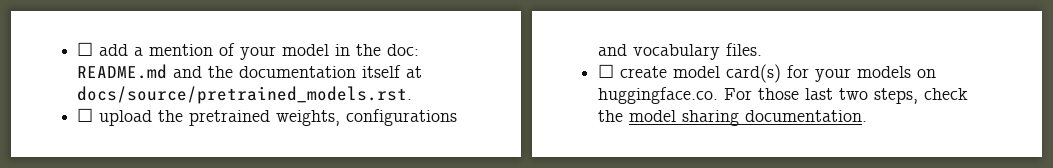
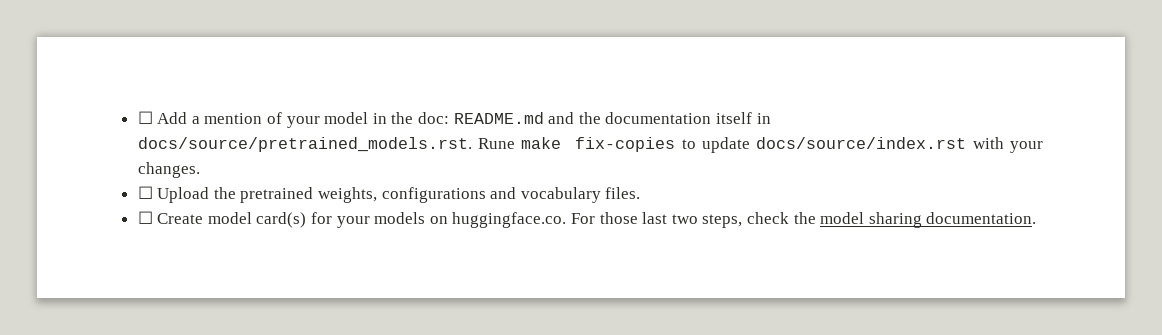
- ☐ add a mention of your model in the doc: README.md and the documentation itself at docs/source/pretrained_models.rst.
- ☐ upload the pretrained weights, configurations and vocabulary files.
+ ☐ Add a mention of your model in the doc: README.md and the documentation itself in docs/source/pretrained_models.rst. Rune make fix-copies to update docs/source/index.rst with your changes.
+ ☐ Upload the pretrained weights, configurations and vocabulary files.
- ☐ create model card(s) for your models on huggingface.co. For those last two steps, check the model sharing documentation.
+ ☐ Create model card(s) for your models on huggingface.co. For those last two steps, check the model sharing documentation.

